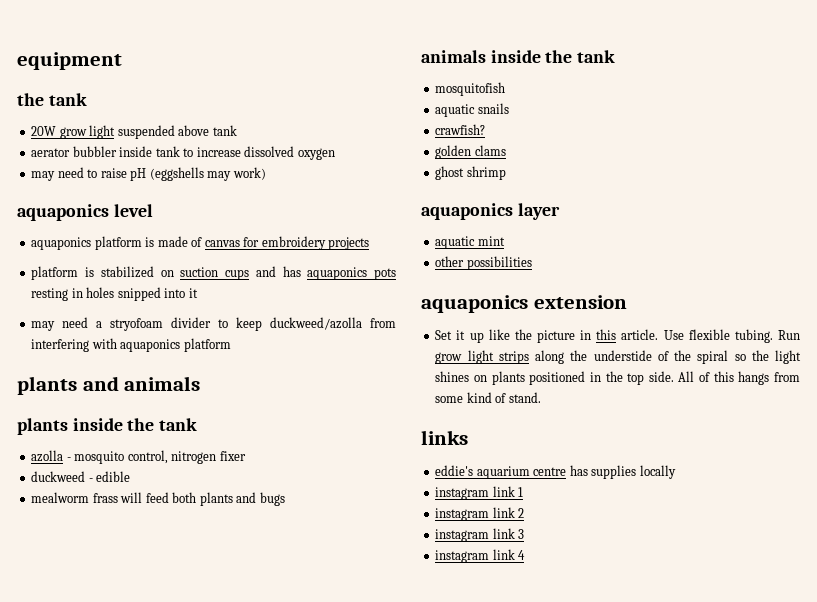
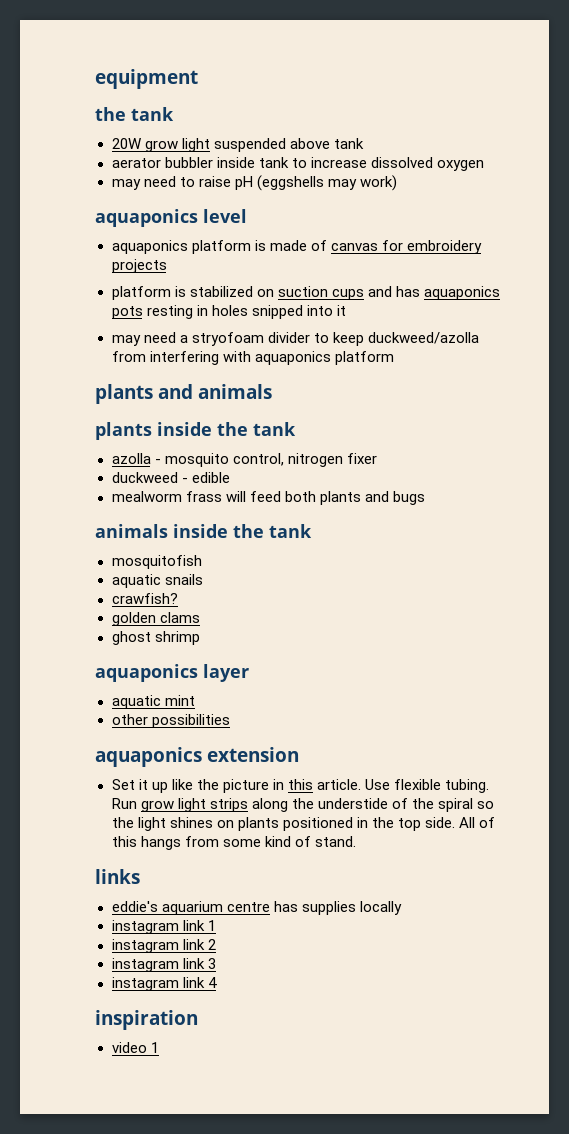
+ inspiration
+ video 1

